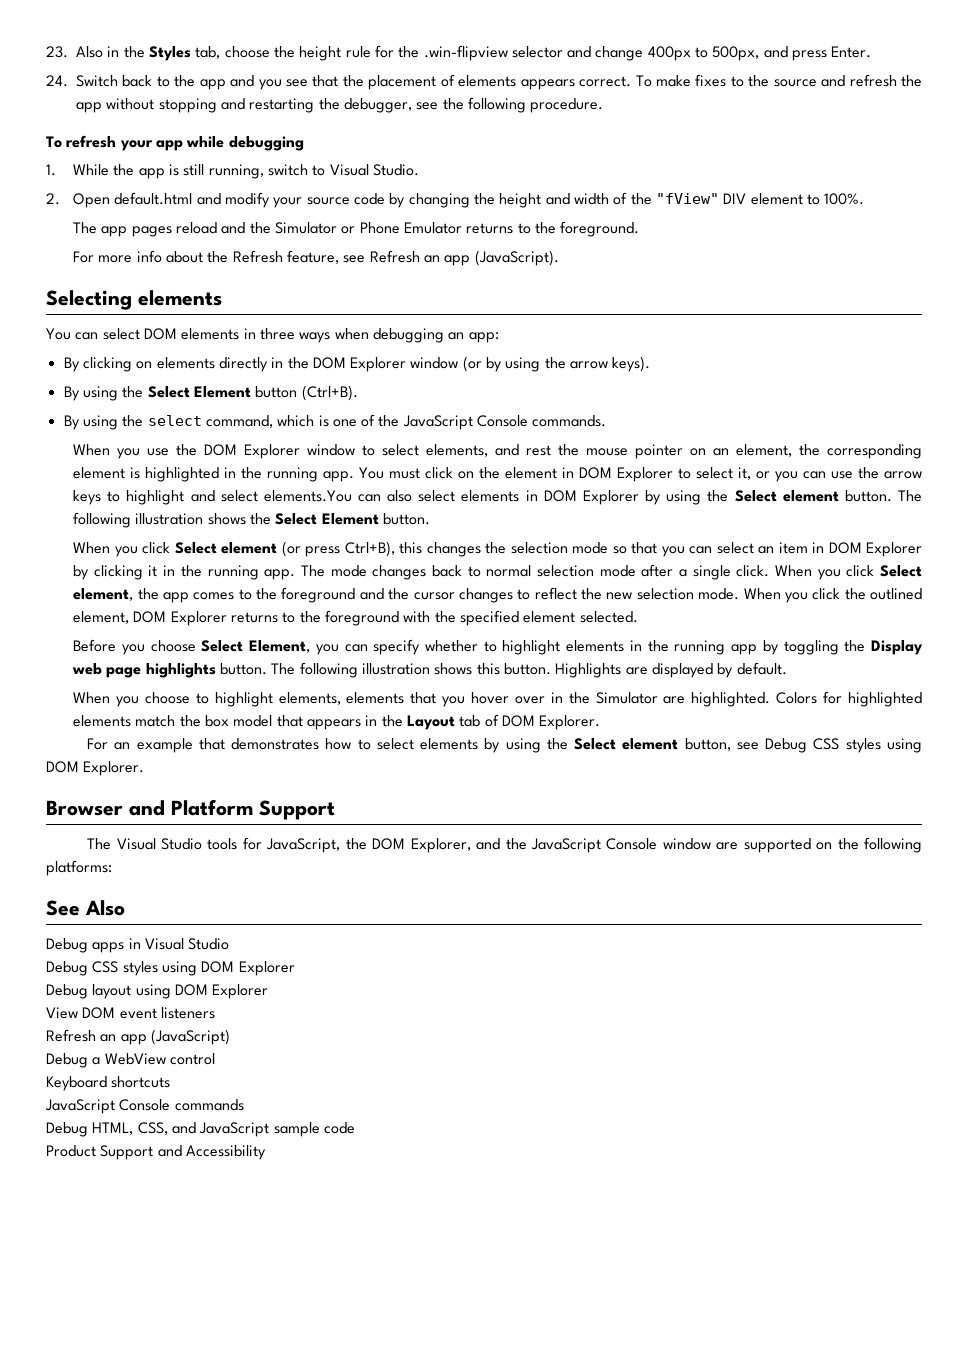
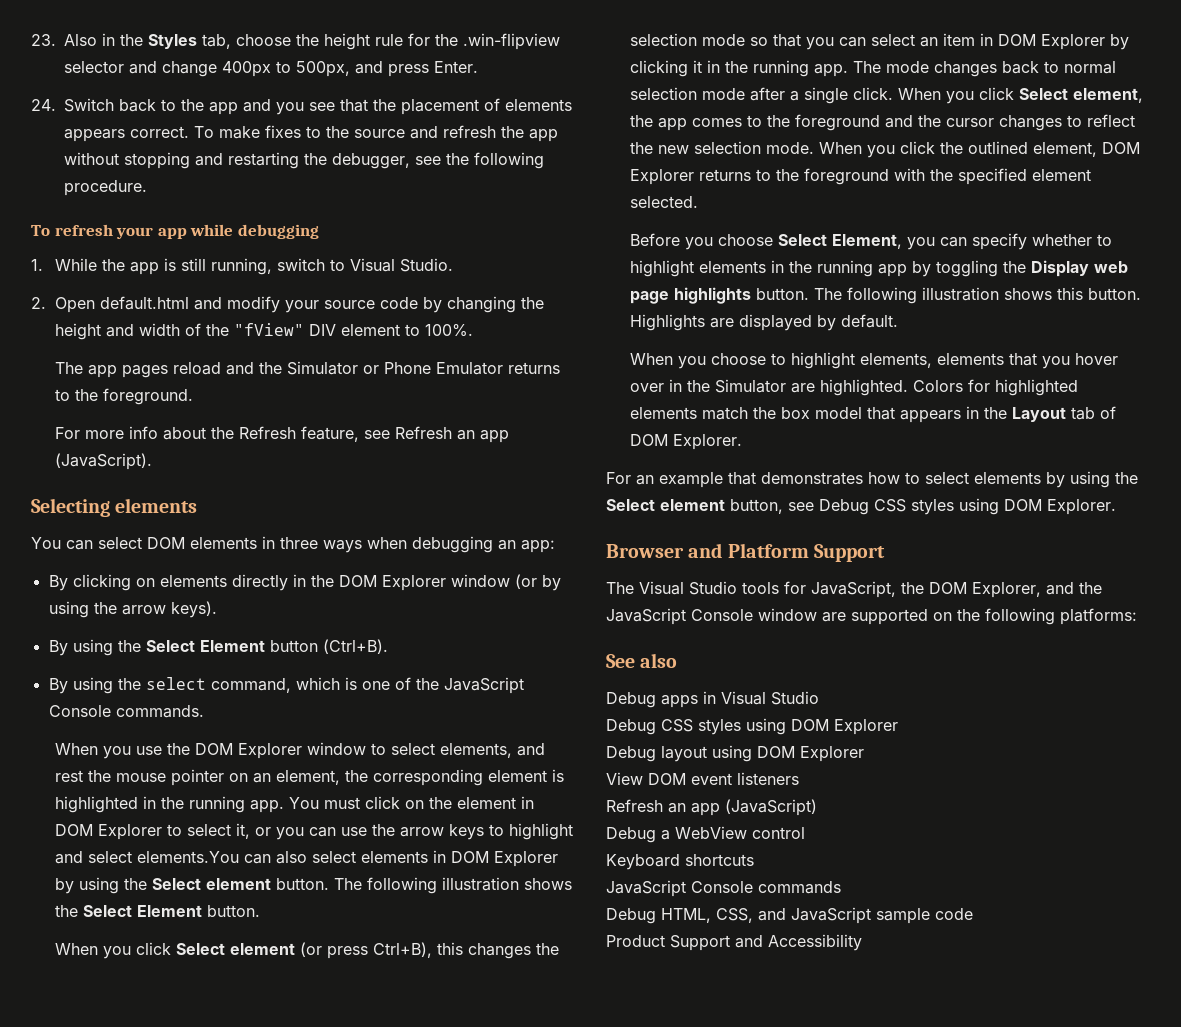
- See Also
+ See also

